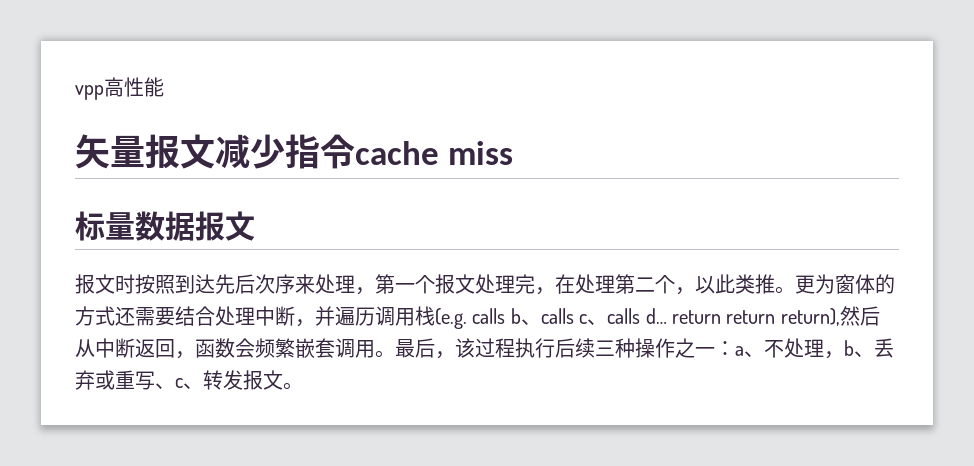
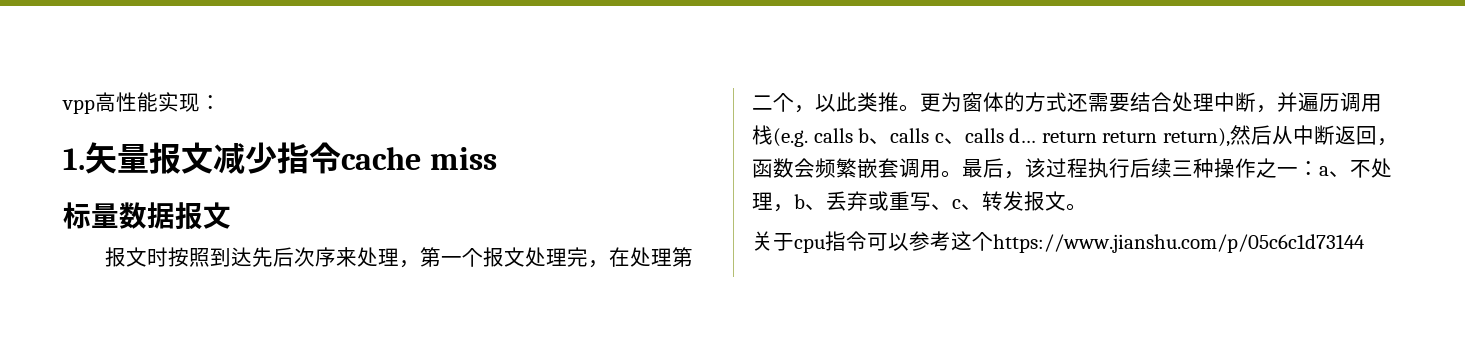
- vpp高性能
- 矢量报文减少指令cache miss
+ vpp高性能实现：
+ 1.矢量报文减少指令cache miss
+ 关于cpu指令可以参考这个https://www.jianshu.com/p/05c6c1d73144

